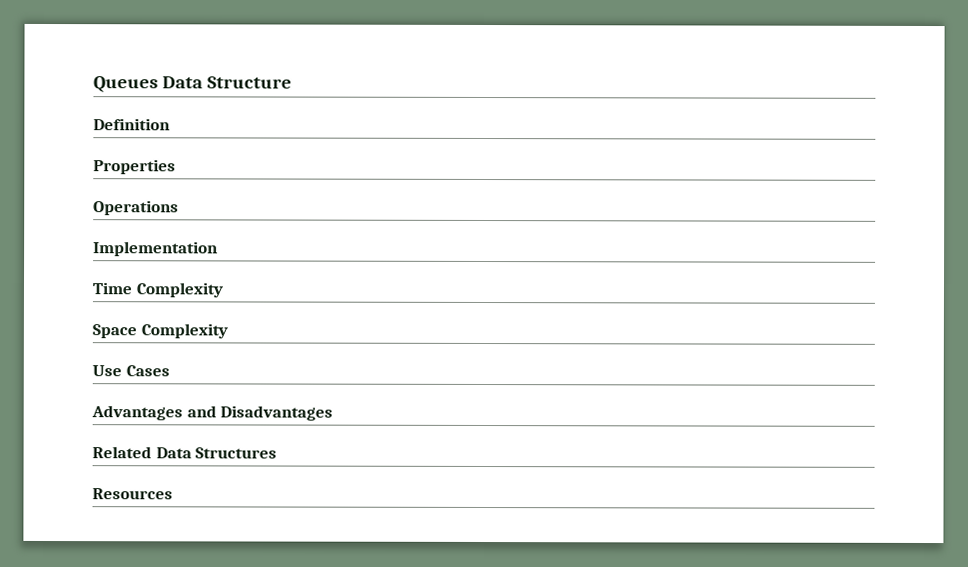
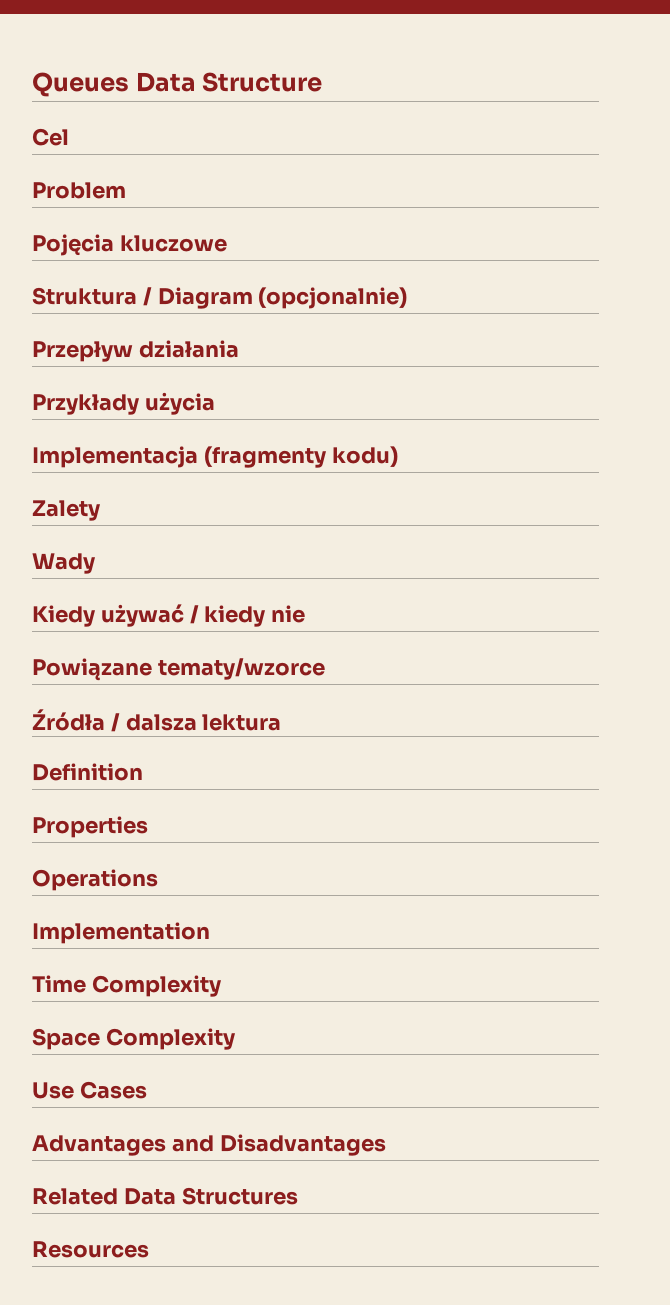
+ Cel
+ Problem
+ Pojęcia kluczowe
+ Struktura / Diagram (opcjonalnie)
+ Przepływ działania
+ Przykłady użycia
+ Implementacja (fragmenty kodu)
+ Zalety
+ Wady
+ Kiedy używać / kiedy nie
+ Powiązane tematy/wzorce
+ Źródła / dalsza lektura

